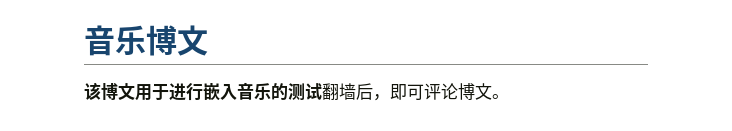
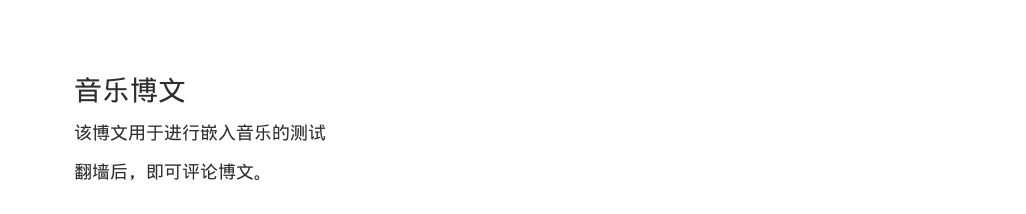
- 该博文用于进行嵌入音乐的测试翻墙后，即可评论博文。
+ 该博文用于进行嵌入音乐的测试
+ 翻墙后，即可评论博文。

